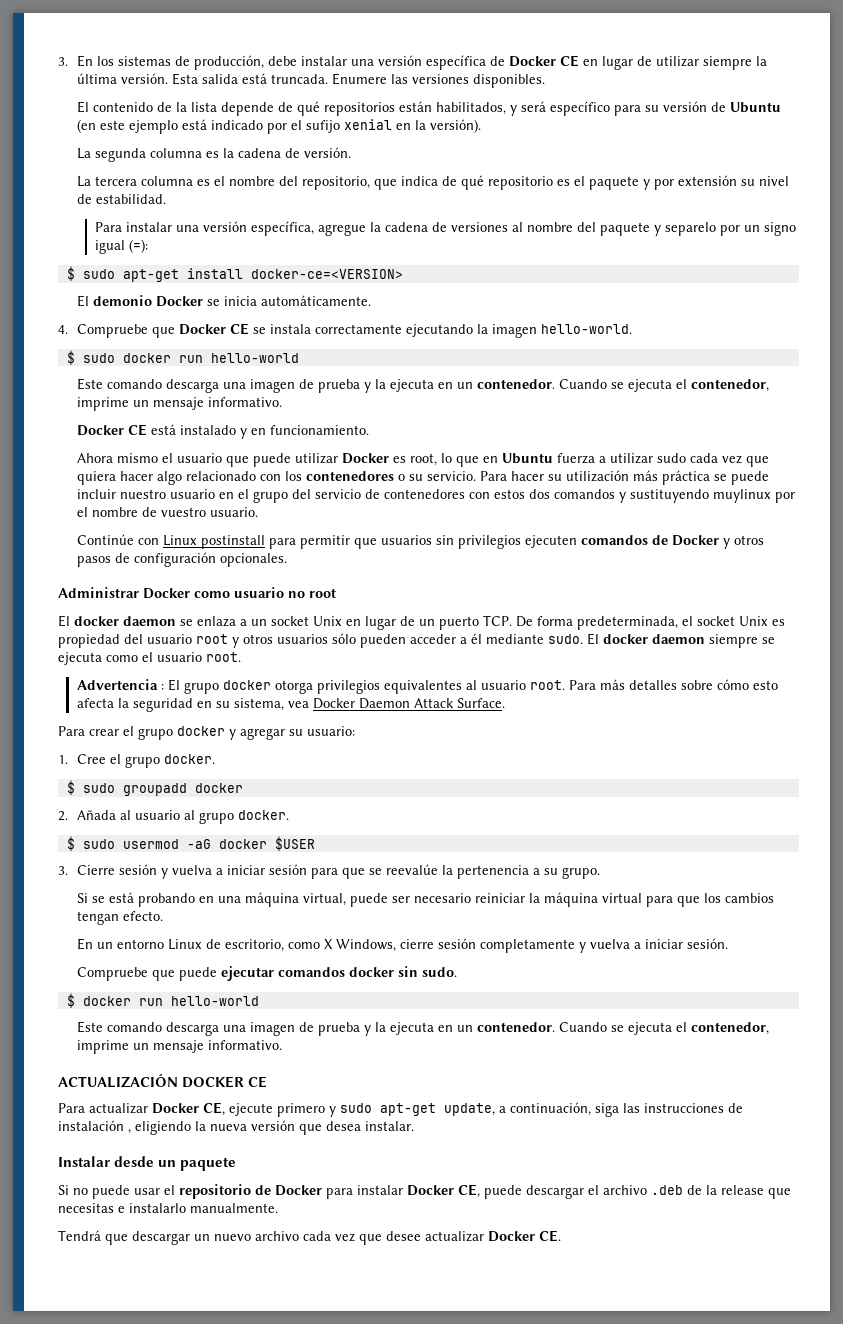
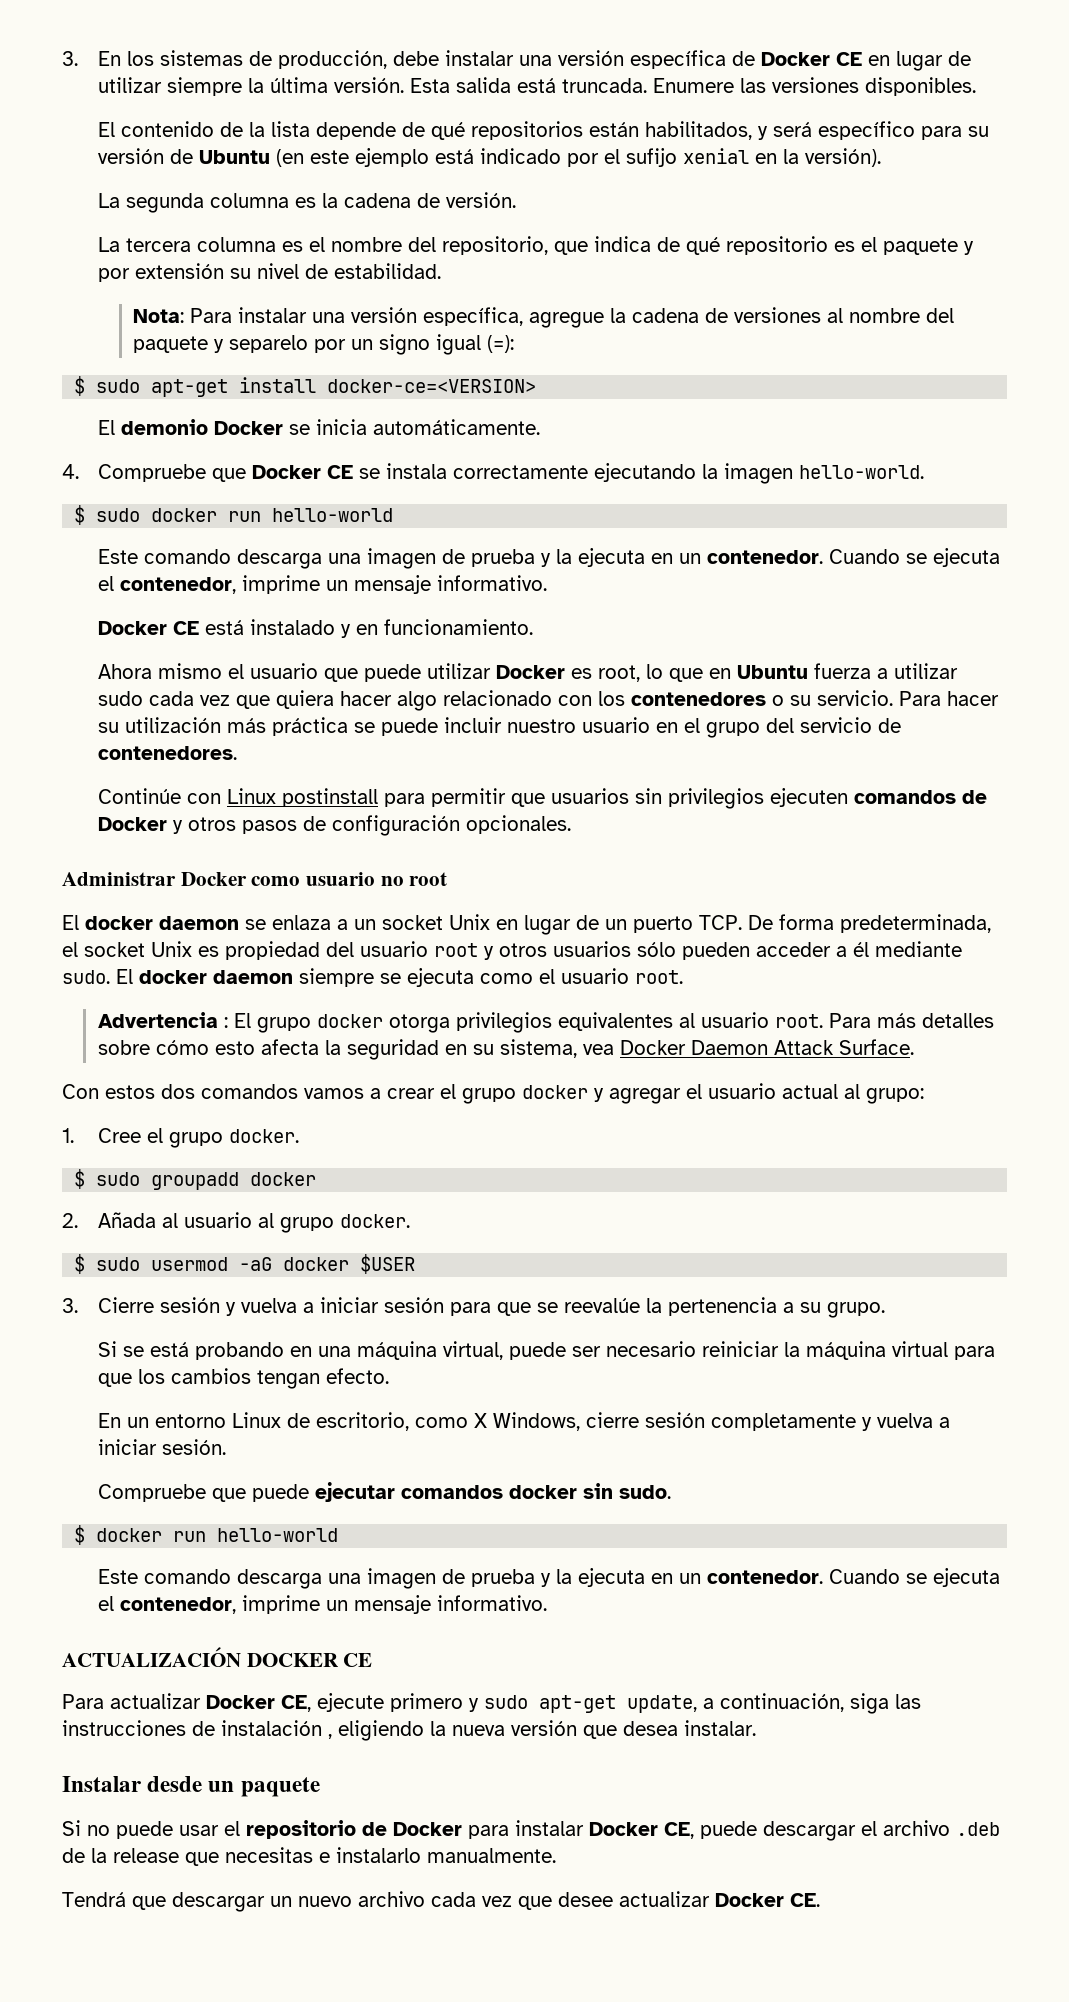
- Para instalar una versión específica, agregue la cadena de versiones al nombre del paquete y separelo por un signo igual (=):
+ Nota: Para instalar una versión específica, agregue la cadena de versiones al nombre del paquete y separelo por un signo igual (=):
- Para hacer su utilización más práctica se puede incluir nuestro usuario en el grupo del servicio de contenedores con estos dos comandos y sustituyendo muylinux por el nombre de vuestro usuario.
+ Para hacer su utilización más práctica se puede incluir nuestro usuario en el grupo del servicio de contenedores.
- Para crear el grupo docker y agregar su usuario:
+ Con estos dos comandos vamos a crear el grupo docker y agregar el usuario actual al grupo:

